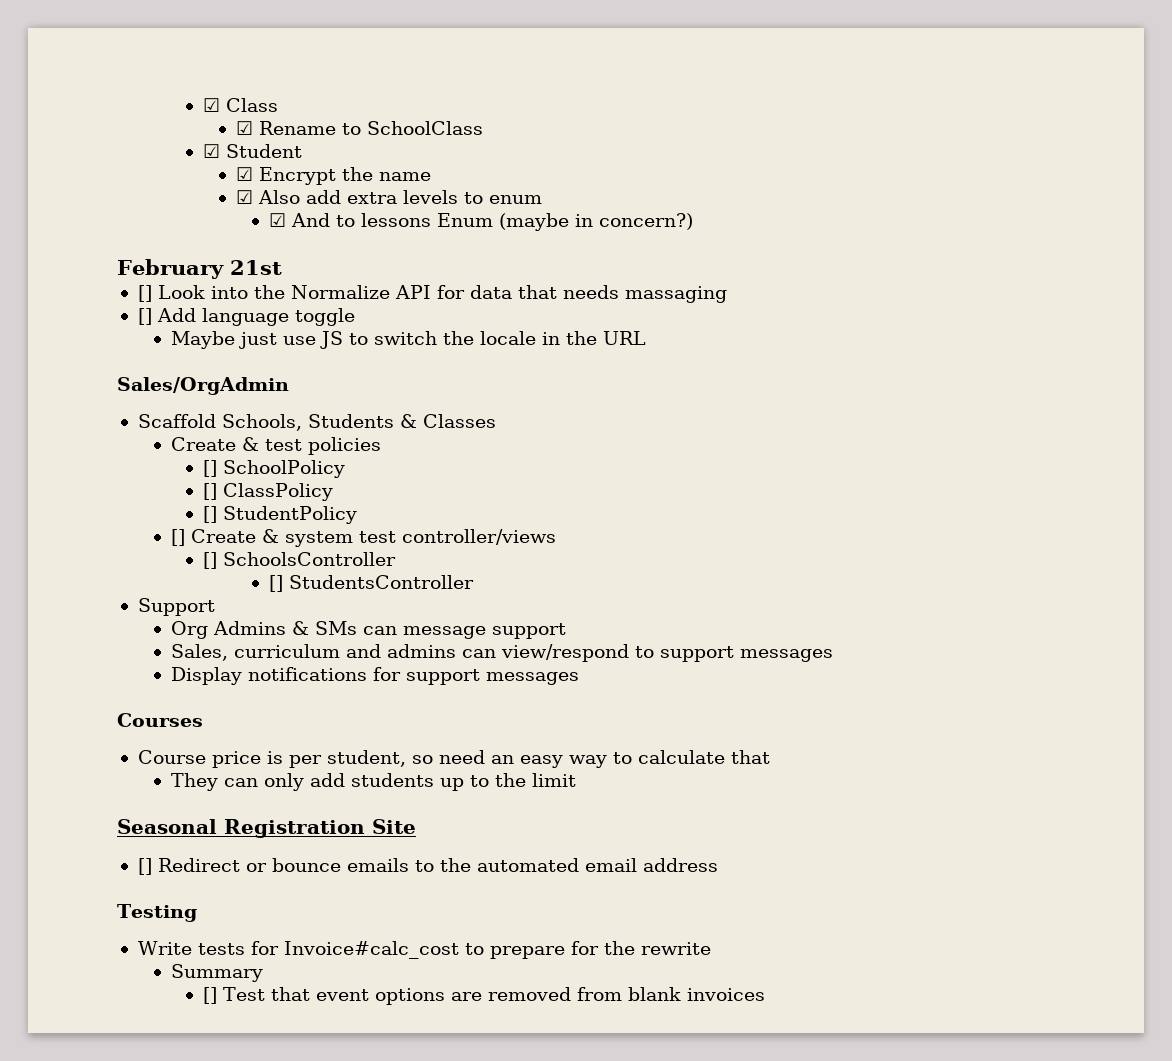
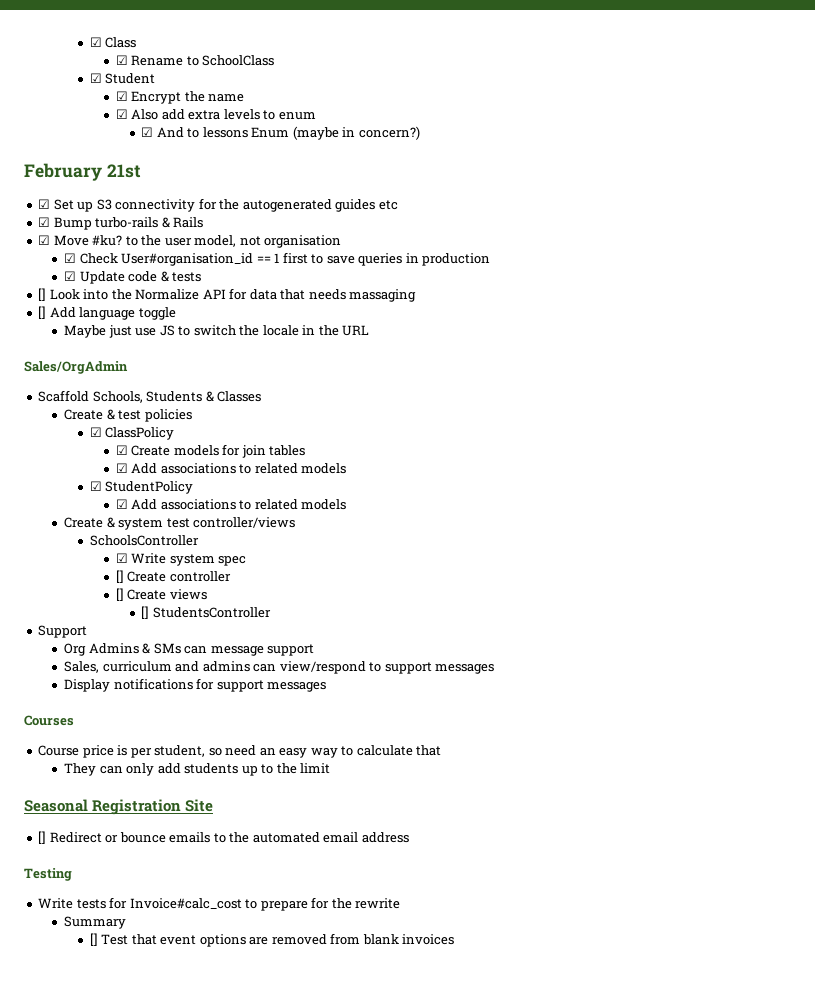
+ ☑ Set up S3 connectivity for the autogenerated guides etc
+ ☑ Bump turbo-rails & Rails
+ ☑ Move #ku? to the user model, not organisation
+ ☑ Check User#organisation_id == 1 first to save queries in production
+ ☑ Update code & tests
- [] SchoolPolicy
- [] ClassPolicy
- [] StudentPolicy
- [] Create & system test controller/views
+ ☑ ClassPolicy
+ ☑ Create models for join tables
+ ☑ Add associations to related models
+ ☑ StudentPolicy
+ ☑ Add associations to related models
+ Create & system test controller/views
- [] SchoolsController
+ SchoolsController
+ ☑ Write system spec
+ [] Create controller
+ [] Create views

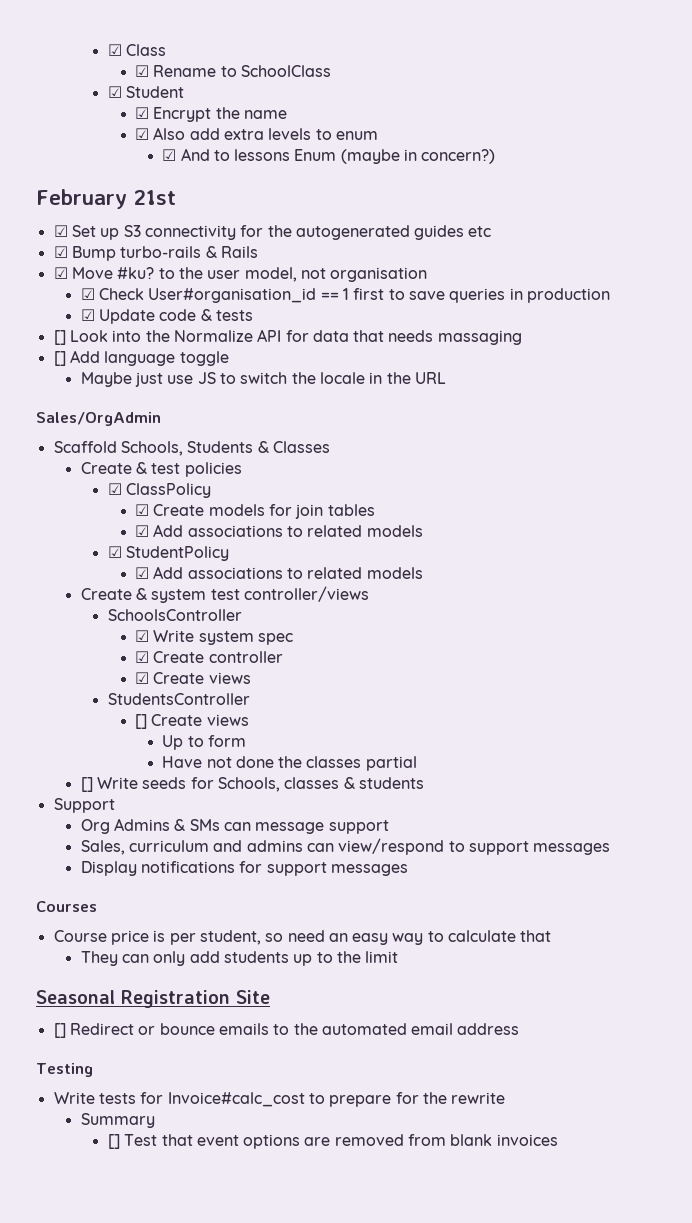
- [] Create controller
+ ☑ Create controller
+ ☑ Create views
+ StudentsController
- [] StudentsController
+ Up to form
+ Have not done the classes partial
+ [] Write seeds for Schools, classes & students

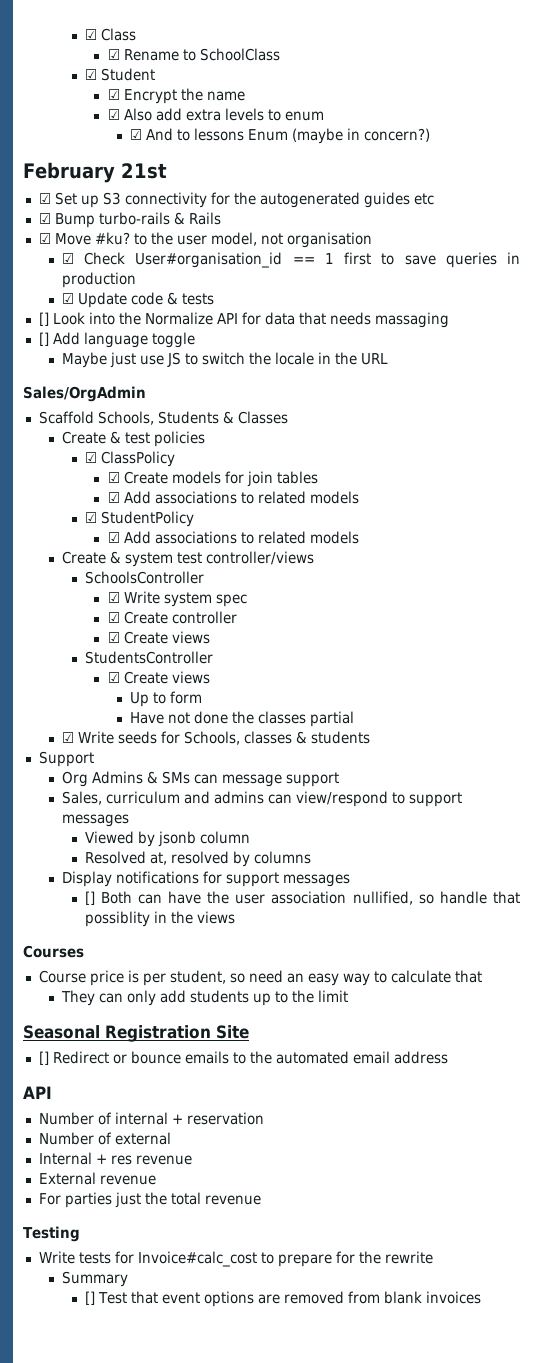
  StudentsController
- [] Create views
+ ☑ Create views
- [] Write seeds for Schools, classes & students
+ ☑ Write seeds for Schools, classes & students
+ Viewed by jsonb column
+ Resolved at, resolved by columns
+ [] Both can have the user association nullified, so handle that possiblity in the views
  [] Redirect or bounce emails to the automated email address
+ API
+ Number of internal + reservation
+ Number of external
+ Internal + res revenue
+ External revenue
+ For parties just the total revenue

